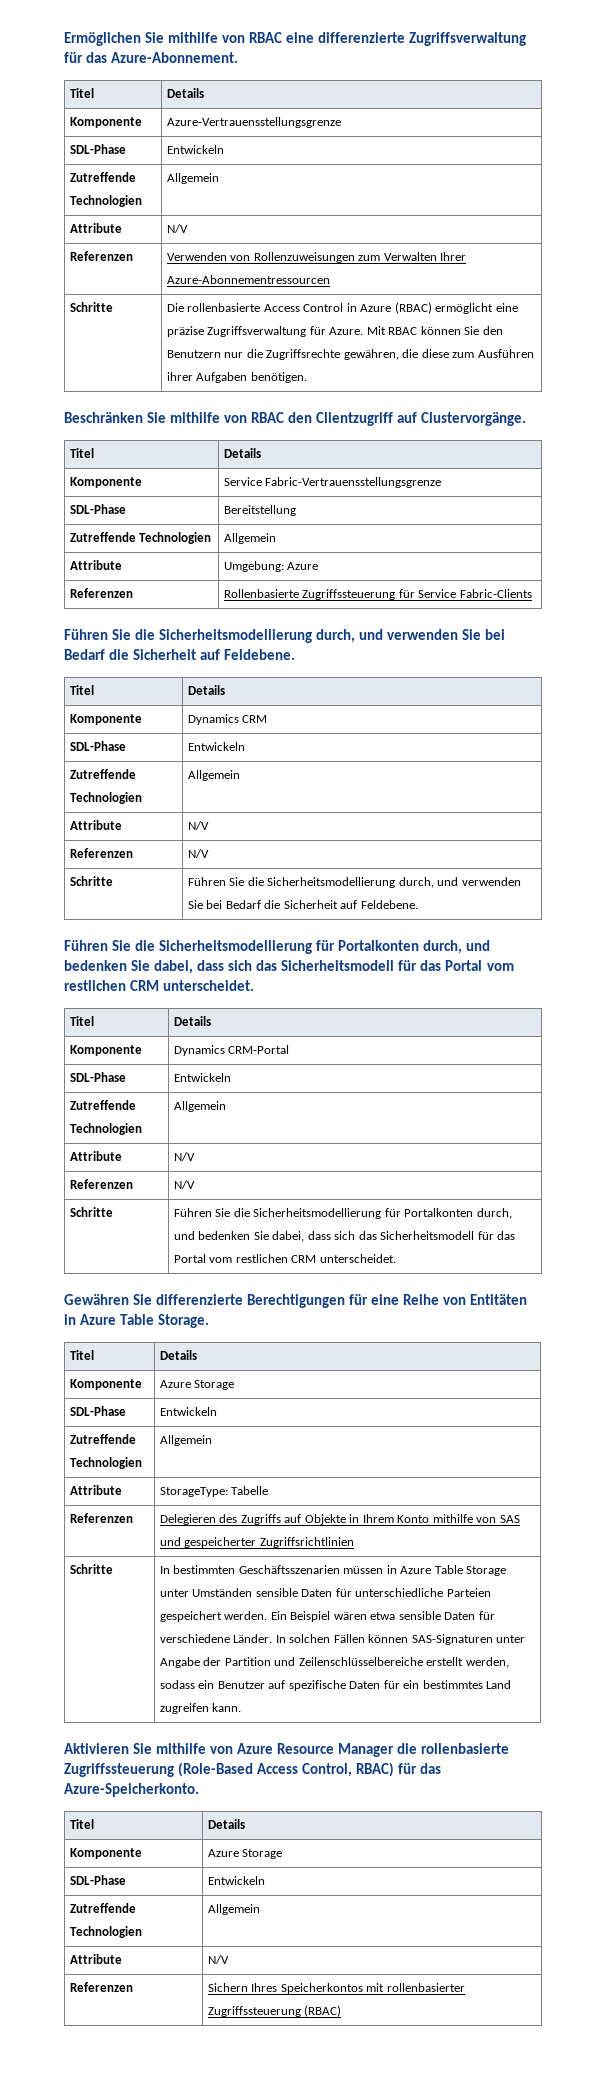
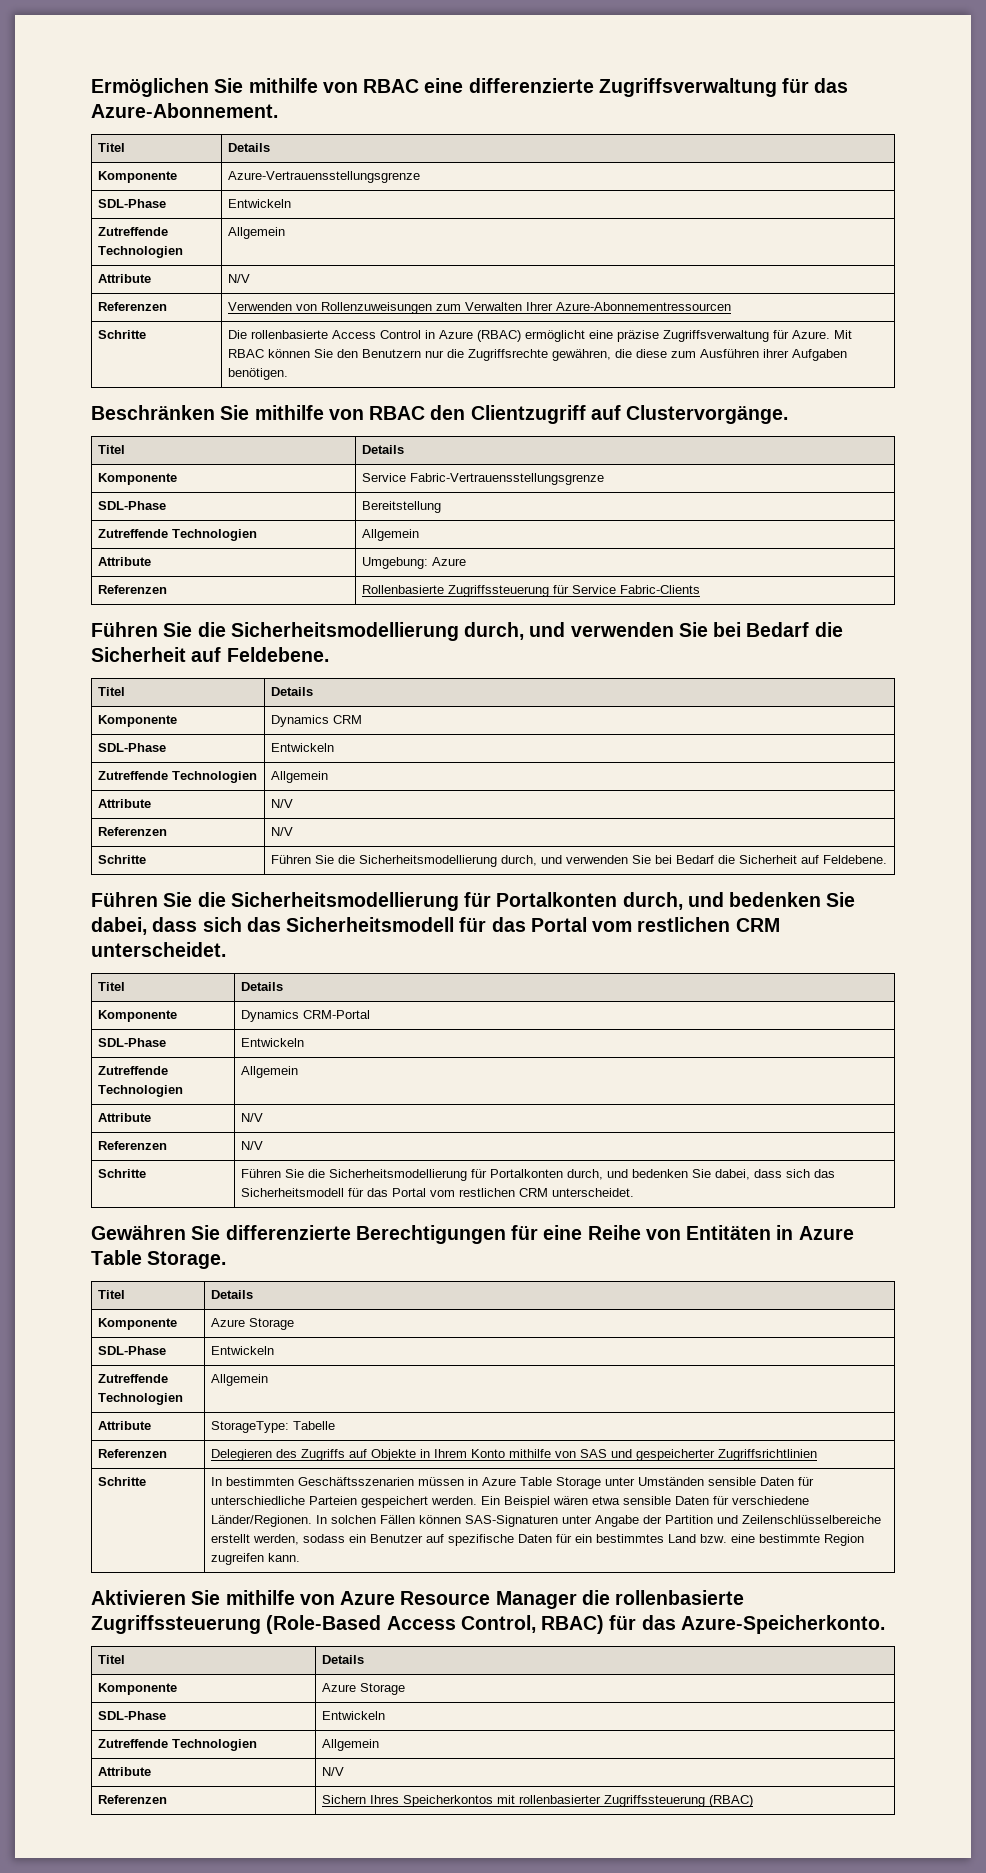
- Ein Beispiel wären etwa sensible Daten für verschiedene Länder.
+ Ein Beispiel wären etwa sensible Daten für verschiedene Länder/Regionen.
- In solchen Fällen können SAS-Signaturen unter Angabe der Partition und Zeilenschlüsselbereiche erstellt werden, sodass ein Benutzer auf spezifische Daten für ein bestimmtes Land zugreifen kann.
+ In solchen Fällen können SAS-Signaturen unter Angabe der Partition und Zeilenschlüsselbereiche erstellt werden, sodass ein Benutzer auf spezifische Daten für ein bestimmtes Land bzw. eine bestimmte Region zugreifen kann.

